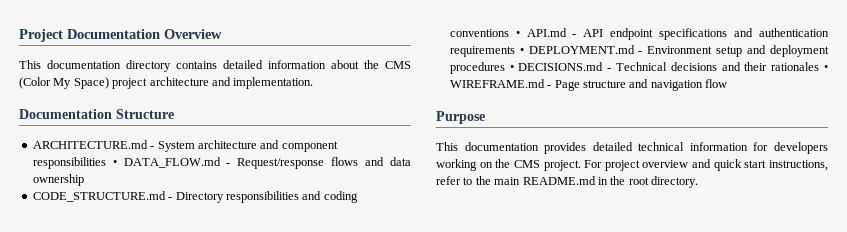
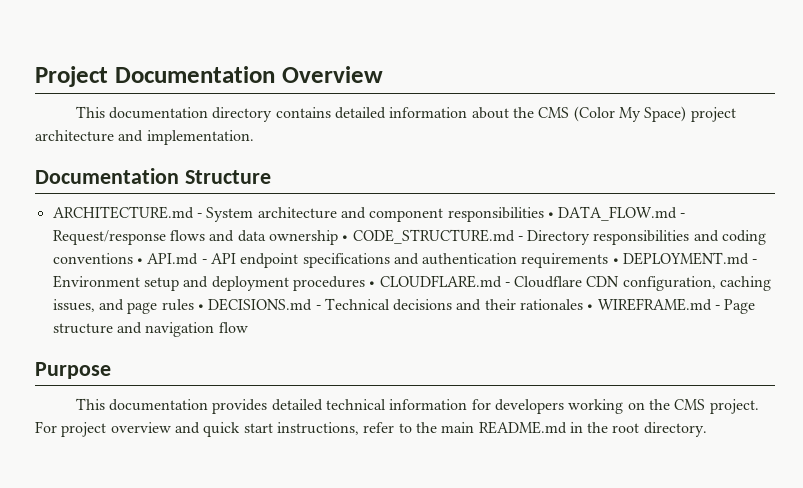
- ARCHITECTURE.md - System architecture and component responsibilities • DATA_FLOW.md - Request/response flows and data ownership
- CODE_STRUCTURE.md - Directory responsibilities and coding conventions • API.md - API endpoint specifications and authentication requirements • DEPLOYMENT.md - Environment setup and deployment procedures • DECISIONS.md - Technical decisions and their rationales • WIREFRAME.md - Page structure and navigation flow
+ ARCHITECTURE.md - System architecture and component responsibilities • DATA_FLOW.md - Request/response flows and data ownership • CODE_STRUCTURE.md - Directory responsibilities and coding conventions • API.md - API endpoint specifications and authentication requirements • DEPLOYMENT.md - Environment setup and deployment procedures • CLOUDFLARE.md - Cloudflare CDN configuration, caching issues, and page rules • DECISIONS.md - Technical decisions and their rationales • WIREFRAME.md - Page structure and navigation flow

